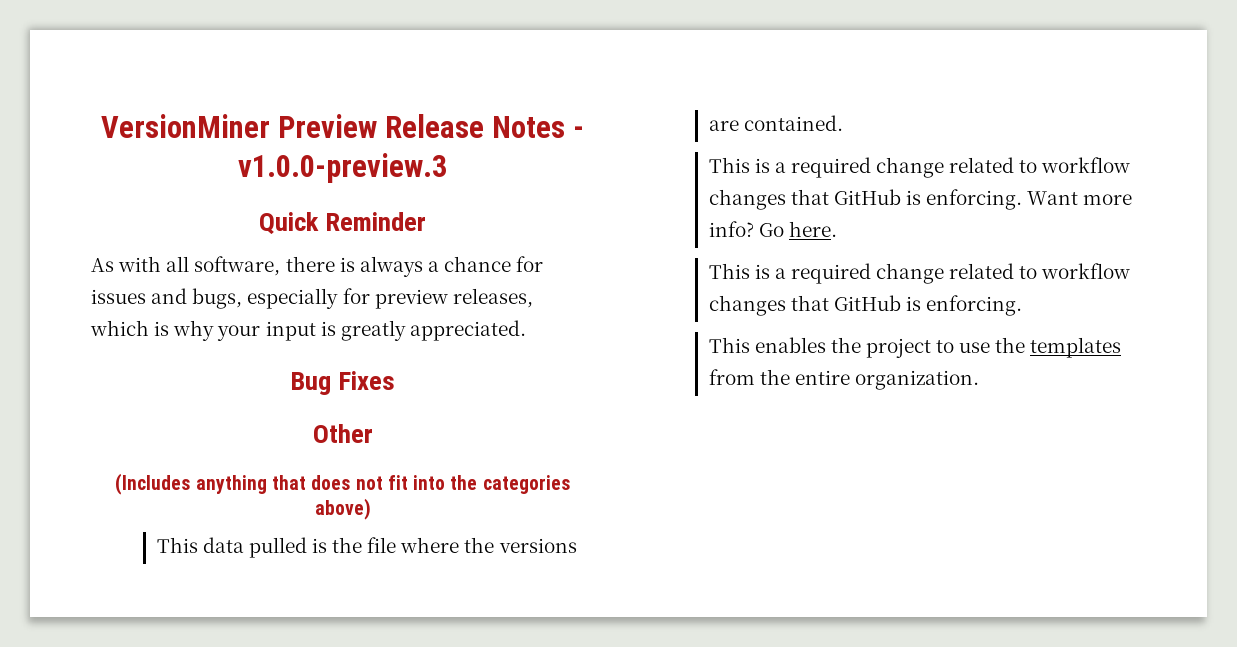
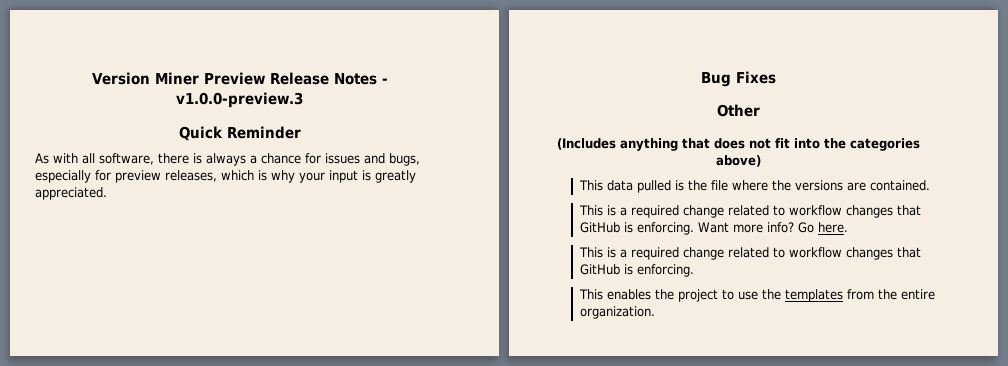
- VersionMiner Preview Release Notes - v1.0.0-preview.3
+ Version Miner Preview Release Notes - v1.0.0-preview.3

